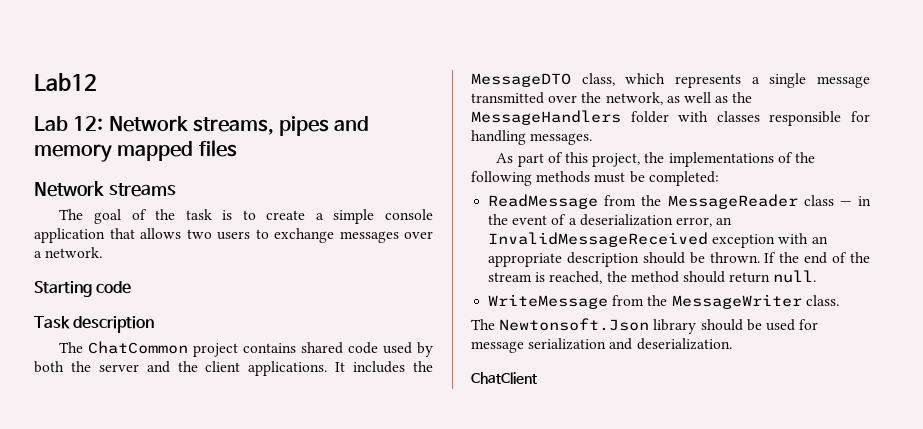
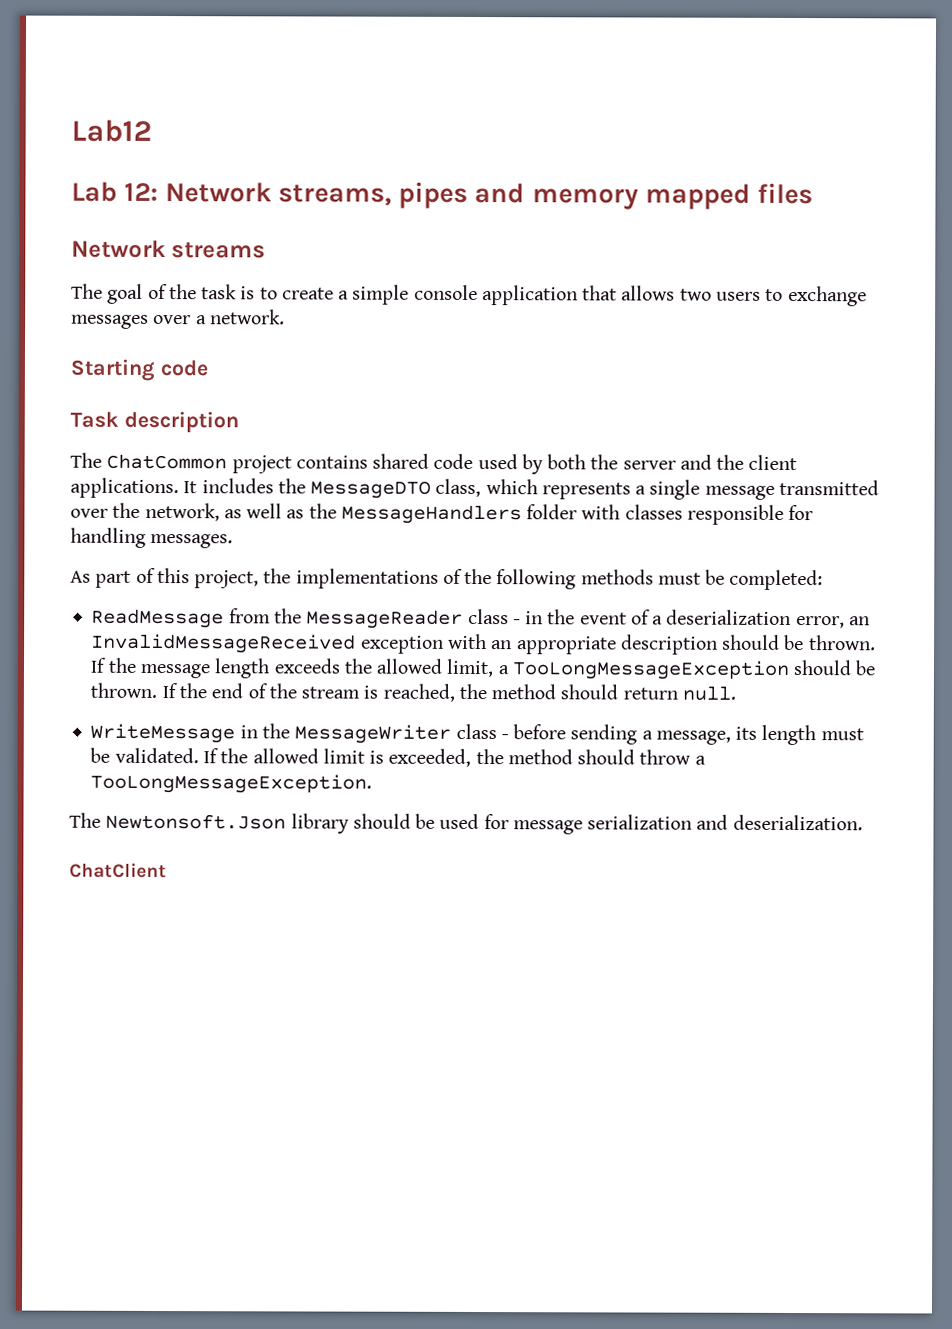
- ReadMessage from the MessageReader class — in the event of a deserialization error, an InvalidMessageReceived exception with an appropriate description should be thrown.
+ ReadMessage from the MessageReader class - in the event of a deserialization error, an InvalidMessageReceived exception with an appropriate description should be thrown.
- If the end of the stream is reached, the method should return null.
+ If the message length exceeds the allowed limit, a TooLongMessageException should be thrown. If the end of the stream is reached, the method should return null.
- WriteMessage from the MessageWriter class.
+ WriteMessage in the MessageWriter class - before sending a message, its length must be validated. If the allowed limit is exceeded, the method should throw a TooLongMessageException.

